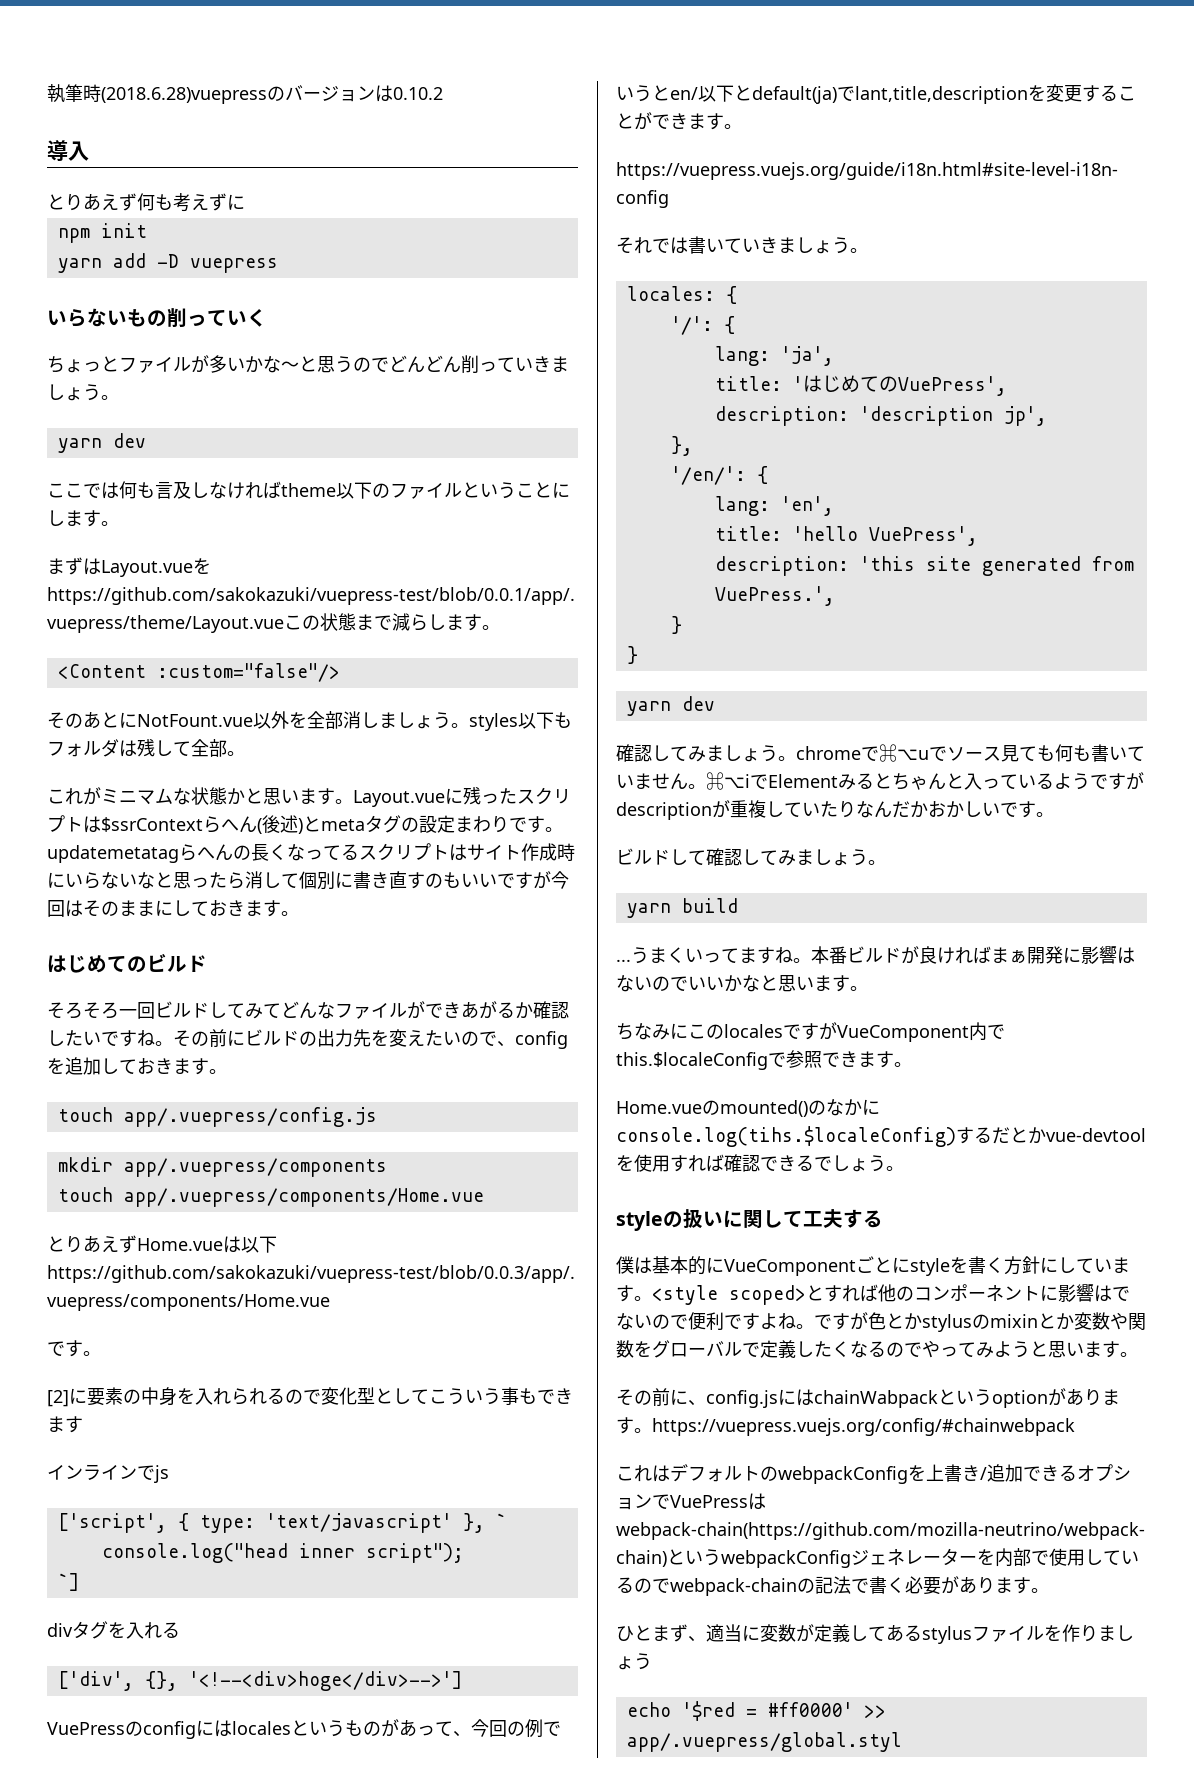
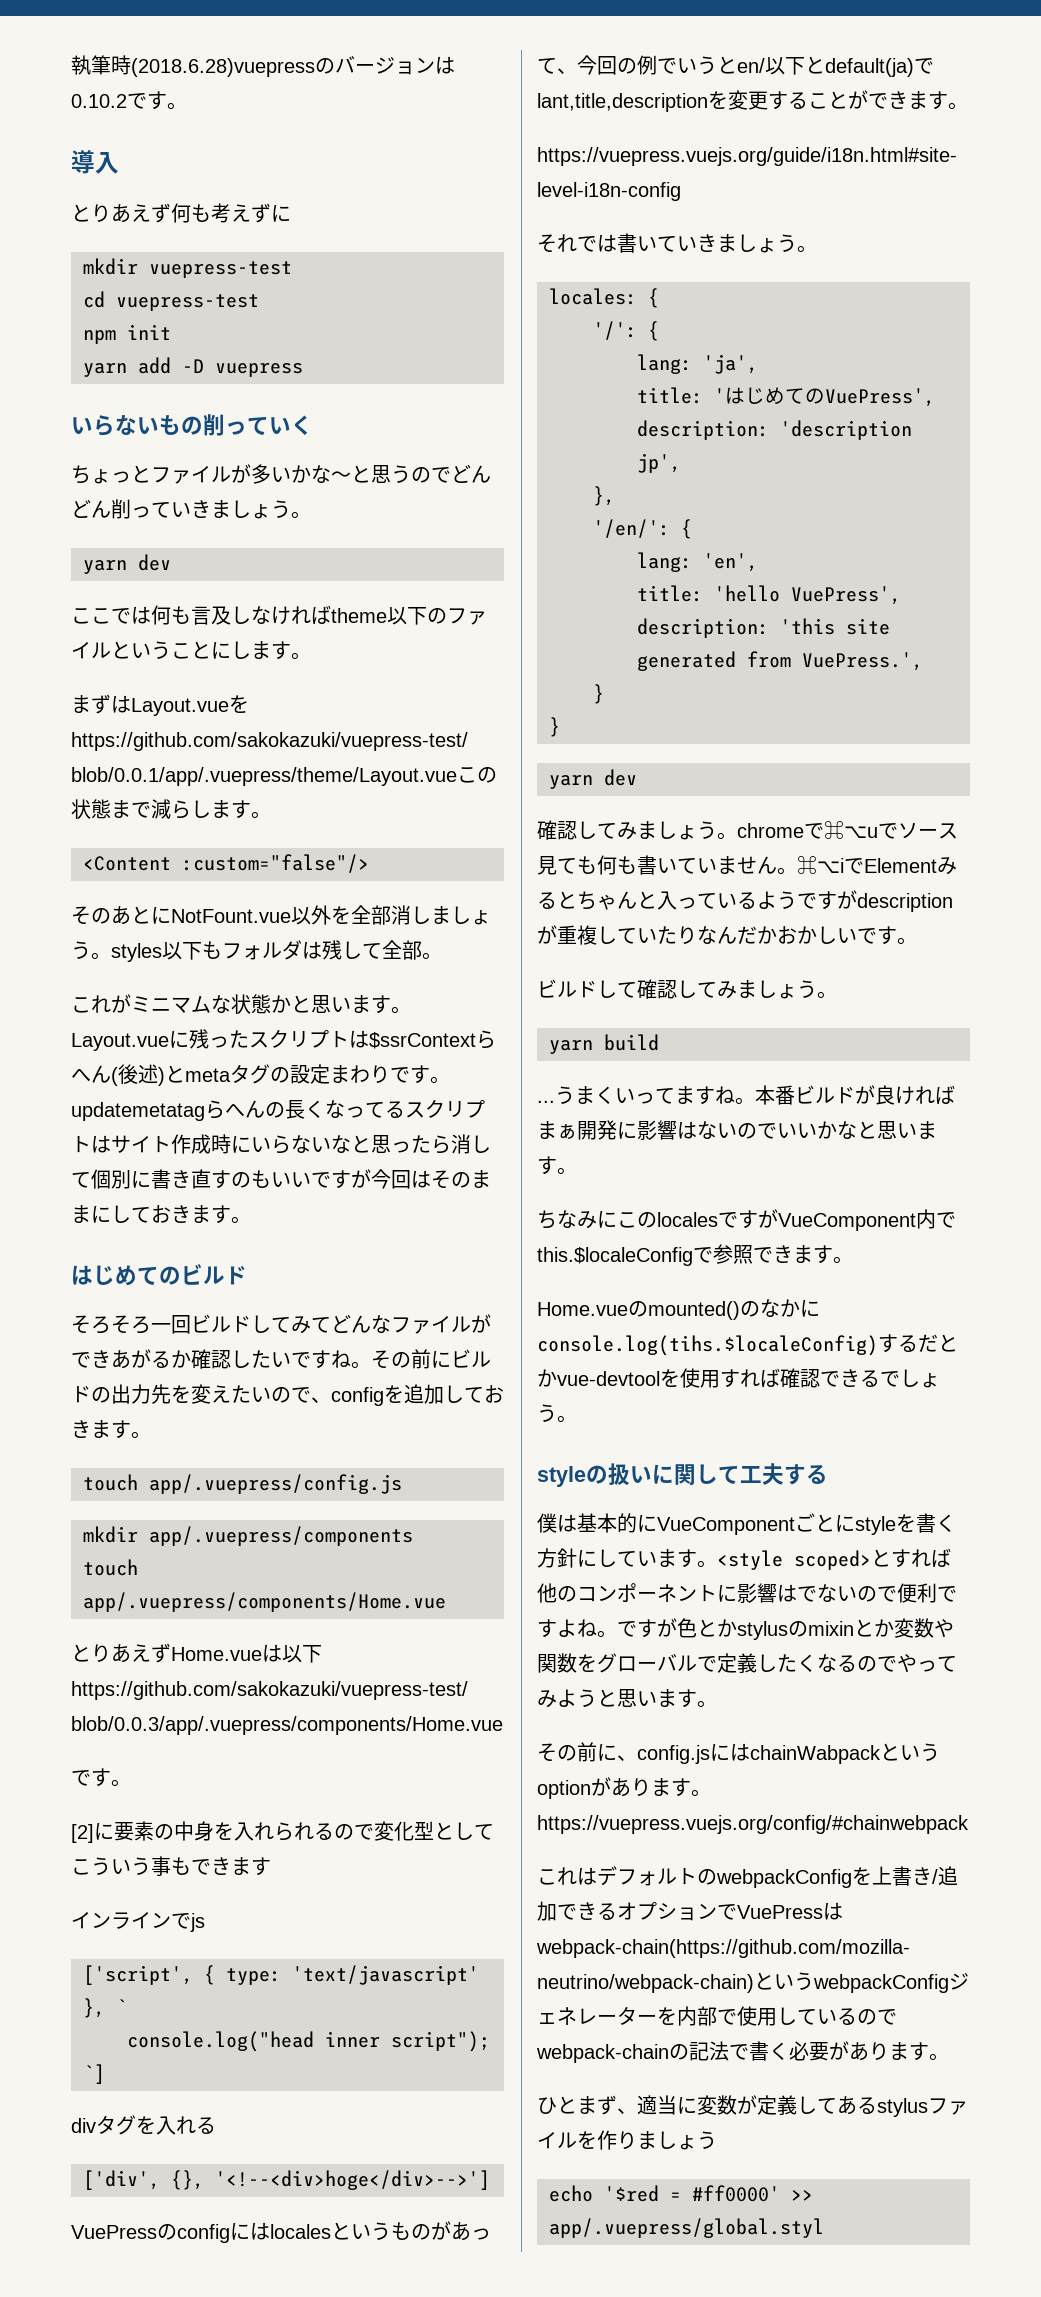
- 執筆時(2018.6.28)vuepressのバージョンは0.10.2
+ 執筆時(2018.6.28)vuepressのバージョンは0.10.2です。
+ mkdir vuepress-test
+ cd vuepress-test

